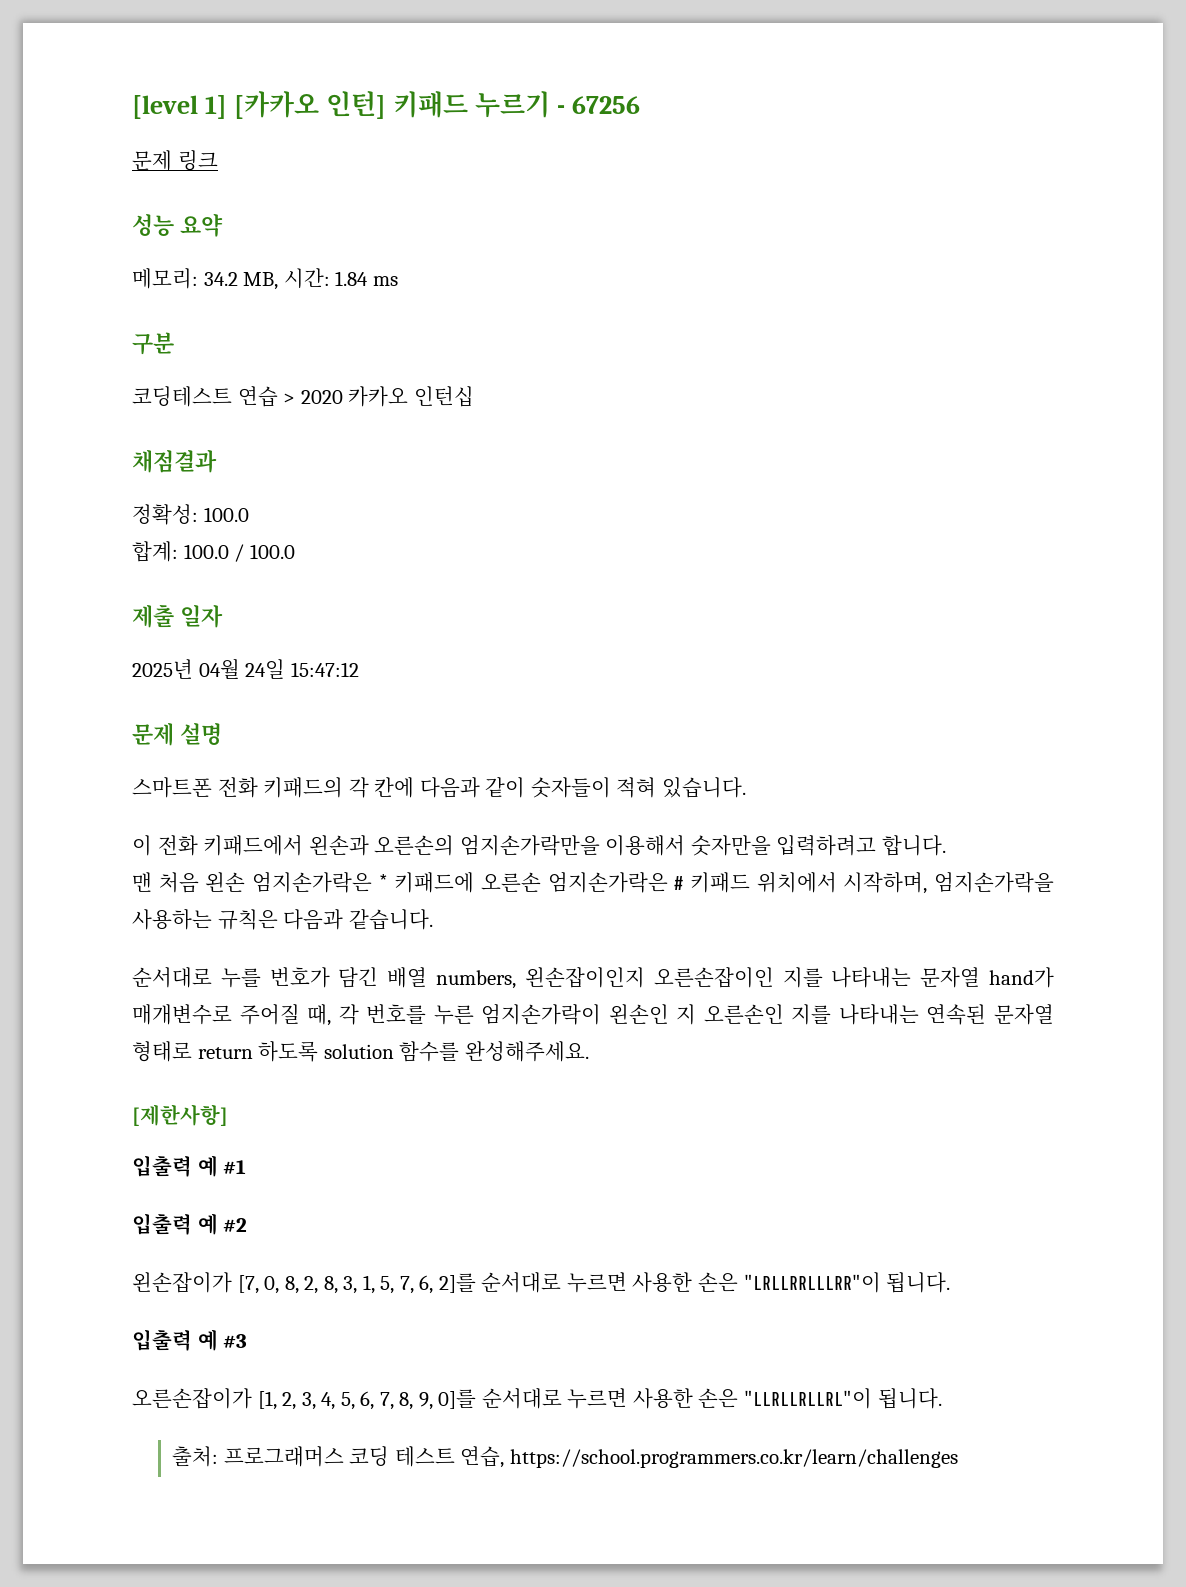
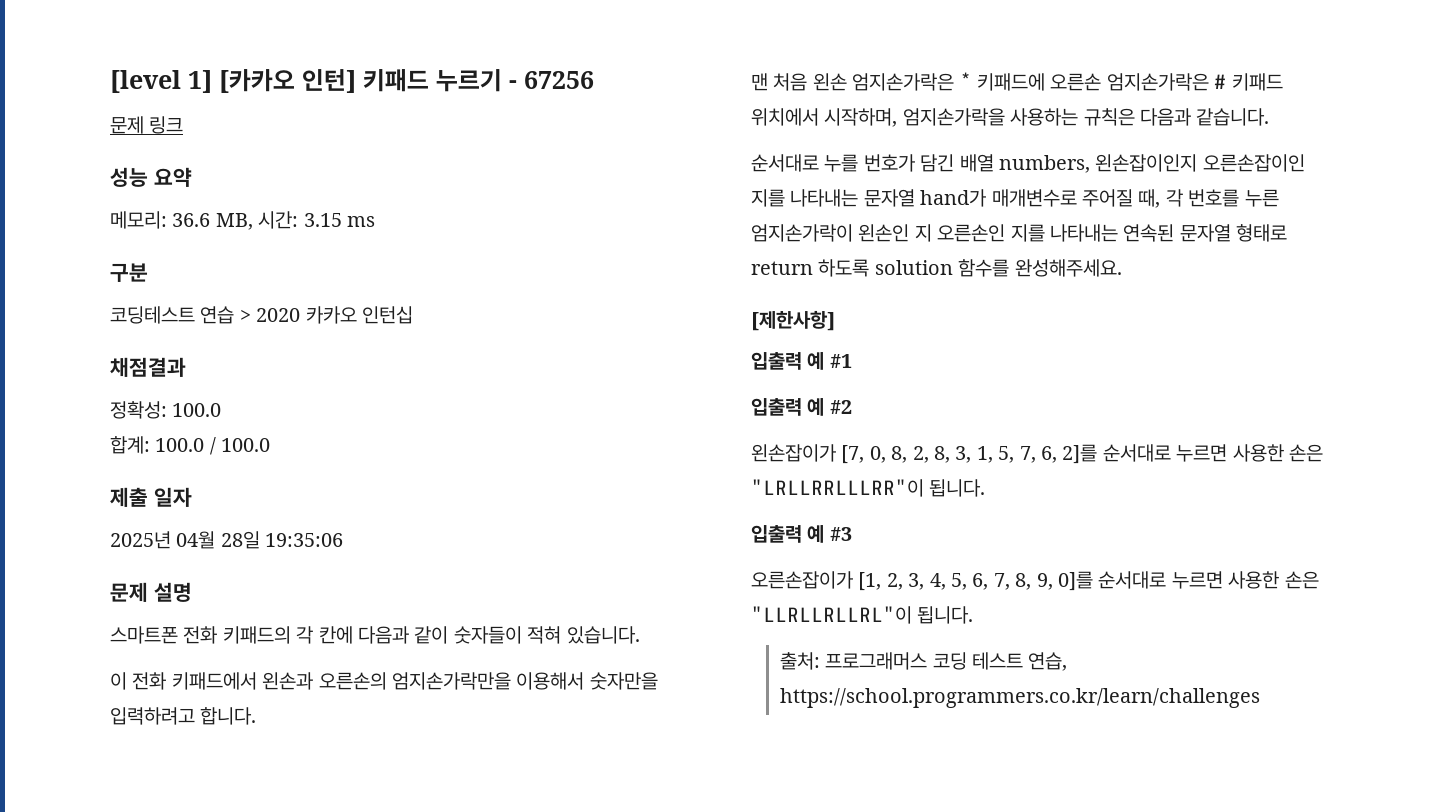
- 메모리: 34.2 MB, 시간: 1.84 ms
+ 메모리: 36.6 MB, 시간: 3.15 ms
- 2025년 04월 24일 15:47:12
+ 2025년 04월 28일 19:35:06

